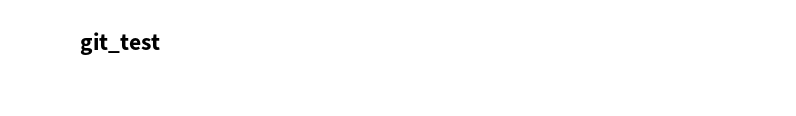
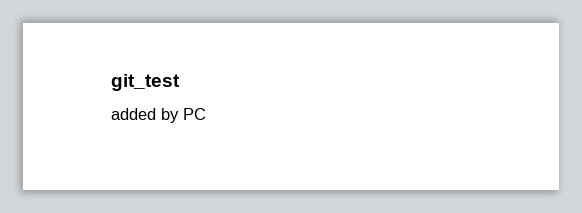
+ added by PC

